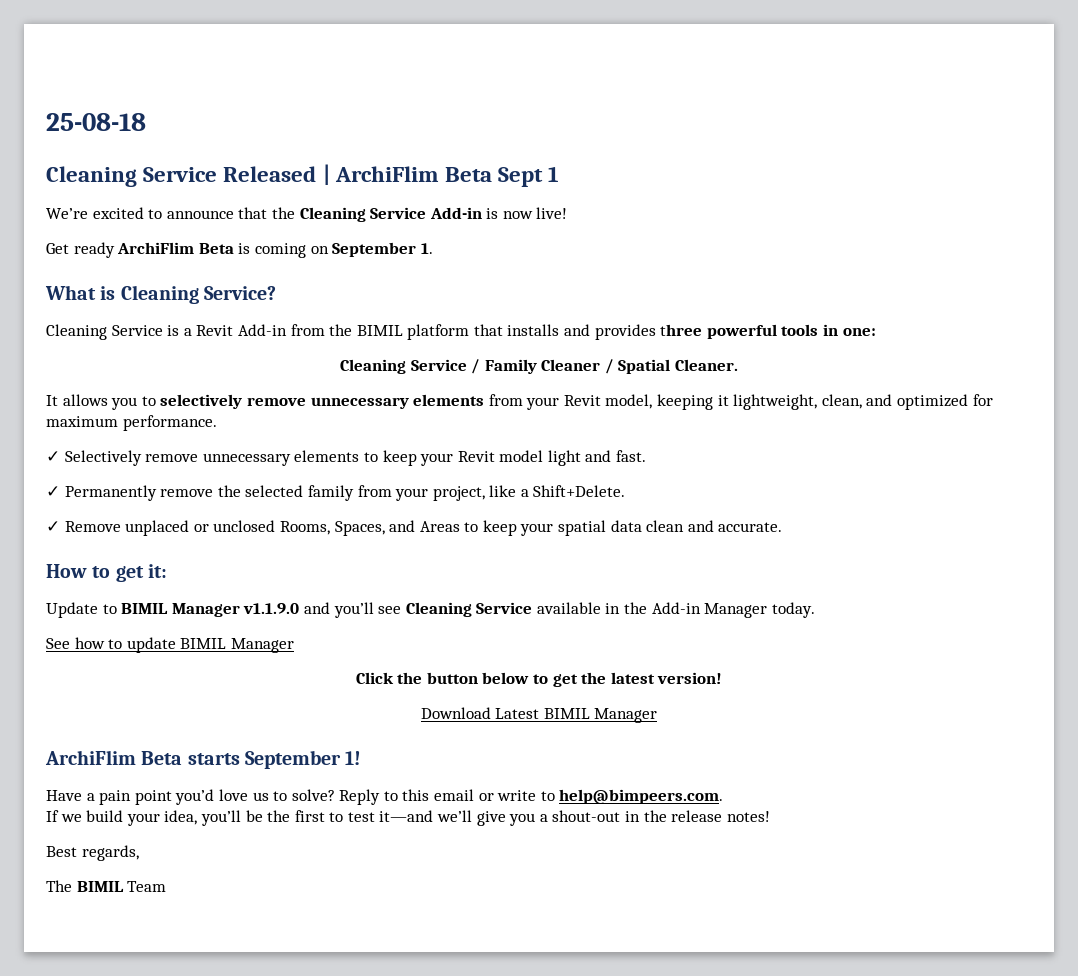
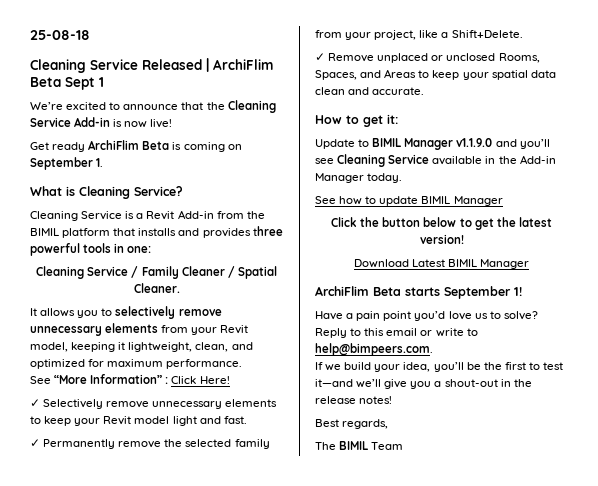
+ See “More Information” : Click Here!

